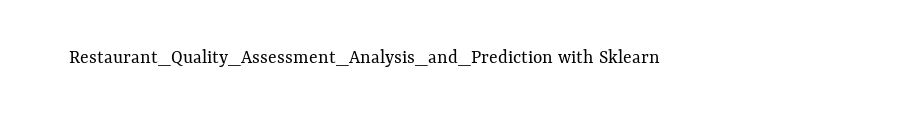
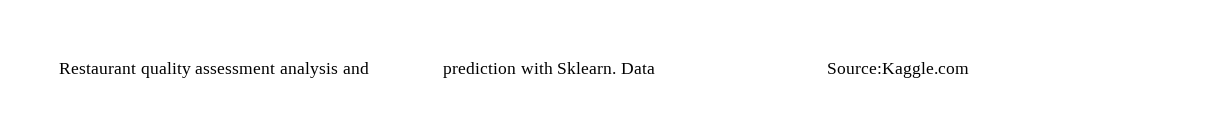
- Restaurant_Quality_Assessment_Analysis_and_Prediction with Sklearn
+ Restaurant quality assessment analysis and prediction with Sklearn. Data Source:Kaggle.com

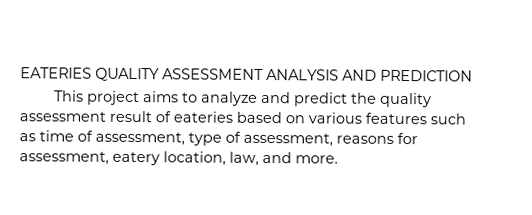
- Restaurant quality assessment analysis and prediction with Sklearn. Data Source:Kaggle.com
+ EATERIES QUALITY ASSESSMENT ANALYSIS AND PREDICTION
+ This project aims to analyze and predict the quality assessment result of eateries based on various features such as time of assessment, type of assessment, reasons for assessment, eatery location, law, and more.

